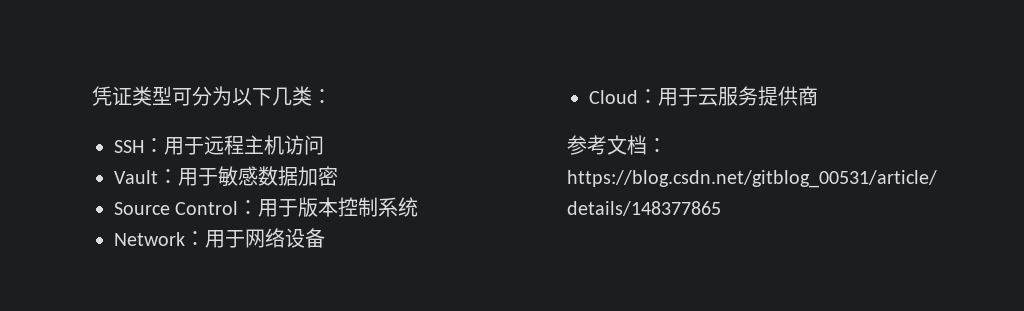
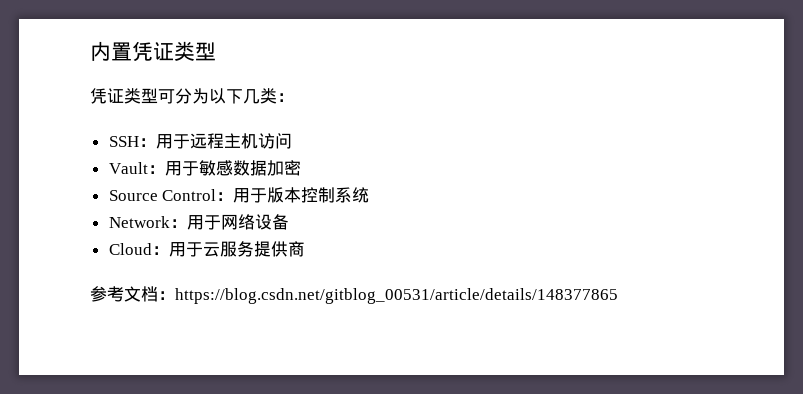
+ 内置凭证类型

